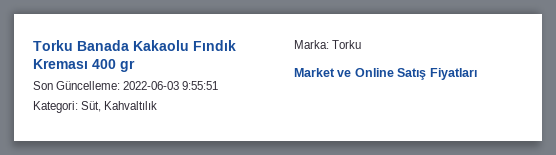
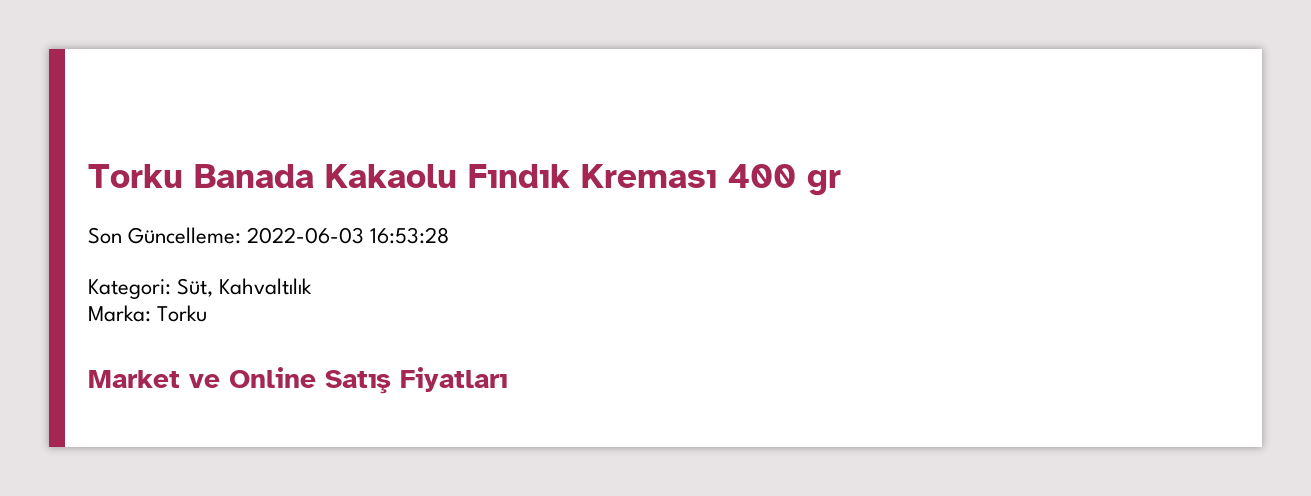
- Son Güncelleme: 2022-06-03 9:55:51
+ Son Güncelleme: 2022-06-03 16:53:28

